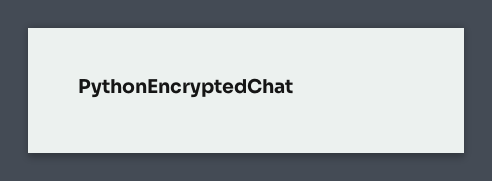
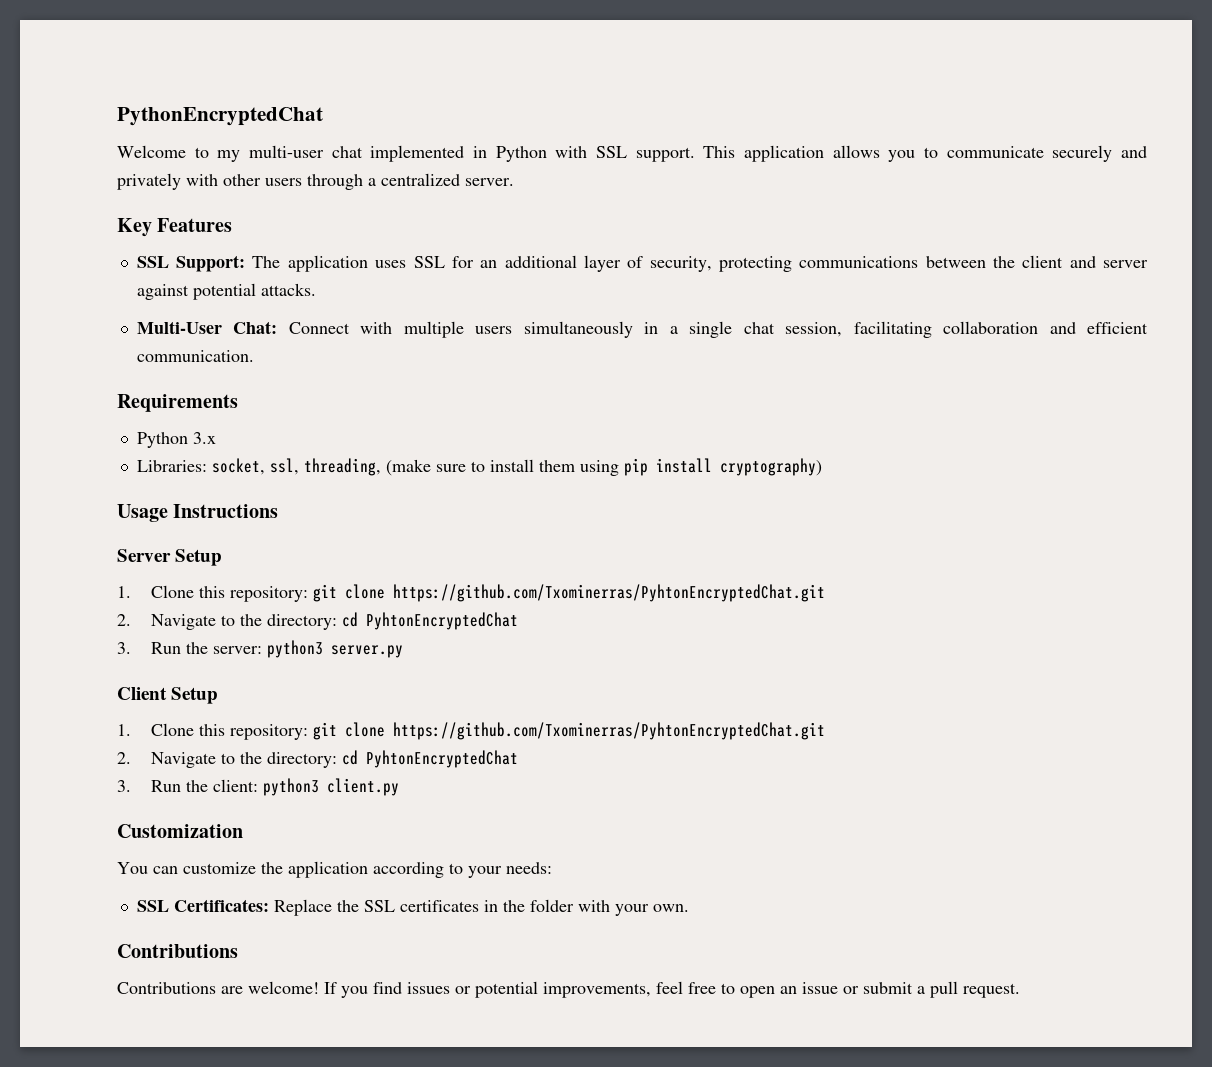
+ Welcome to my multi-user chat implemented in Python with SSL support. This application allows you to communicate securely and privately with other users through a centralized server.
+ Key Features
+ SSL Support: The application uses SSL for an additional layer of security, protecting communications between the client and server against potential attacks.
+ Multi-User Chat: Connect with multiple users simultaneously in a single chat session, facilitating collaboration and efficient communication.
+ Requirements
+ Python 3.x
+ Libraries: socket, ssl, threading, (make sure to install them using pip install cryptography)
+ Usage Instructions
+ Server Setup
+ 1. Clone this repository: git clone https://github.com/Txominerras/PyhtonEncryptedChat.git
+ 2. Navigate to the directory: cd PyhtonEncryptedChat
+ 3. Run the server: python3 server.py
+ Client Setup
+ 1. Clone this repository: git clone https://github.com/Txominerras/PyhtonEncryptedChat.git
+ 2. Navigate to the directory: cd PyhtonEncryptedChat
+ 3. Run the client: python3 client.py
+ Customization
+ You can customize the application according to your needs:
+ SSL Certificates: Replace the SSL certificates in the folder with your own.
+ Contributions
+ Contributions are welcome! If you find issues or potential improvements, feel free to open an issue or submit a pull request.

